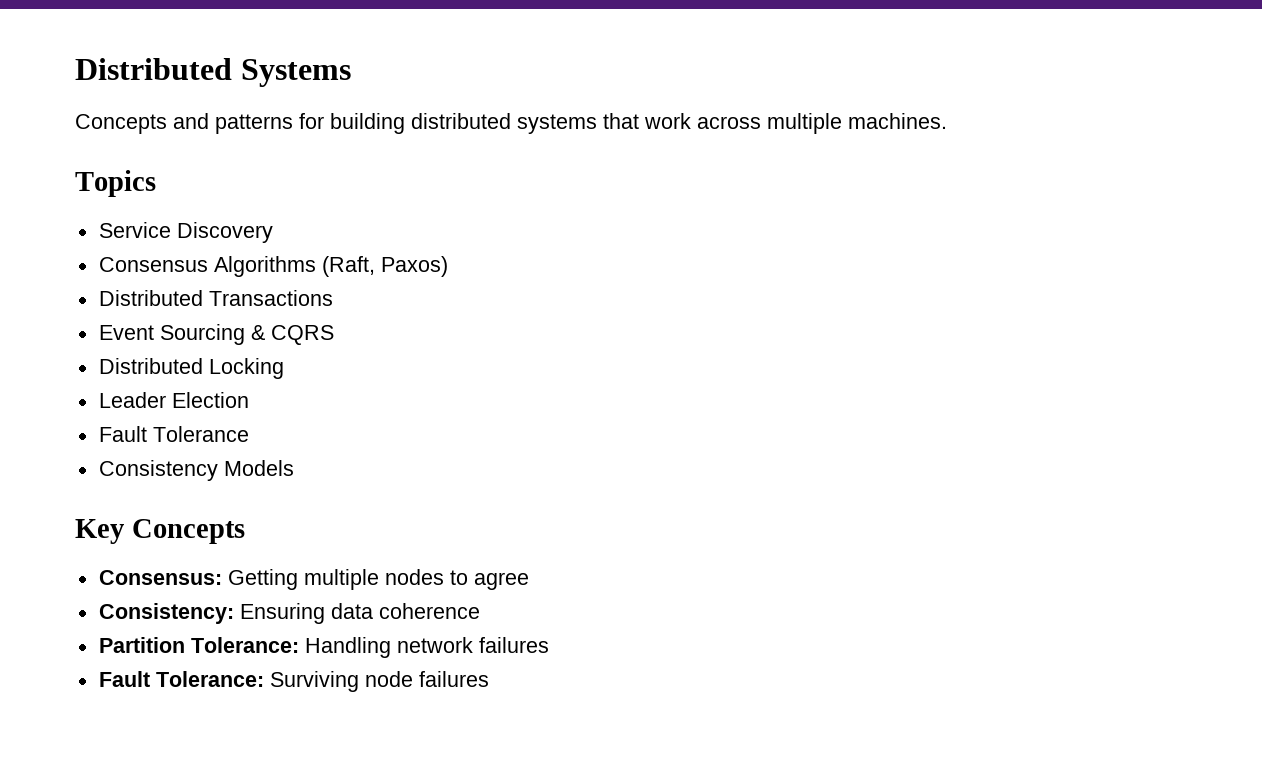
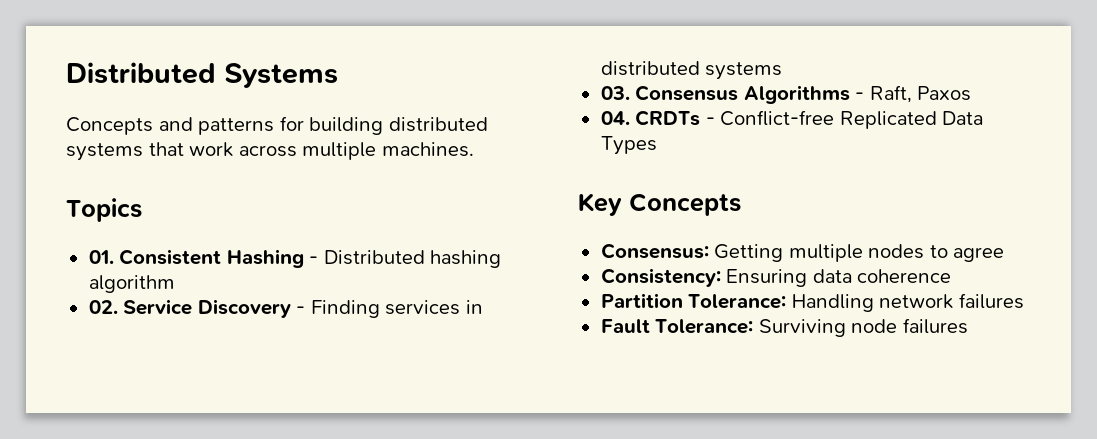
- Service Discovery
- Consensus Algorithms (Raft, Paxos)
- Distributed Transactions
- Event Sourcing & CQRS
- Distributed Locking
- Leader Election
- Fault Tolerance
- Consistency Models
+ 01. Consistent Hashing - Distributed hashing algorithm
+ 02. Service Discovery - Finding services in distributed systems
+ 03. Consensus Algorithms - Raft, Paxos
+ 04. CRDTs - Conflict-free Replicated Data Types

